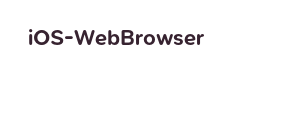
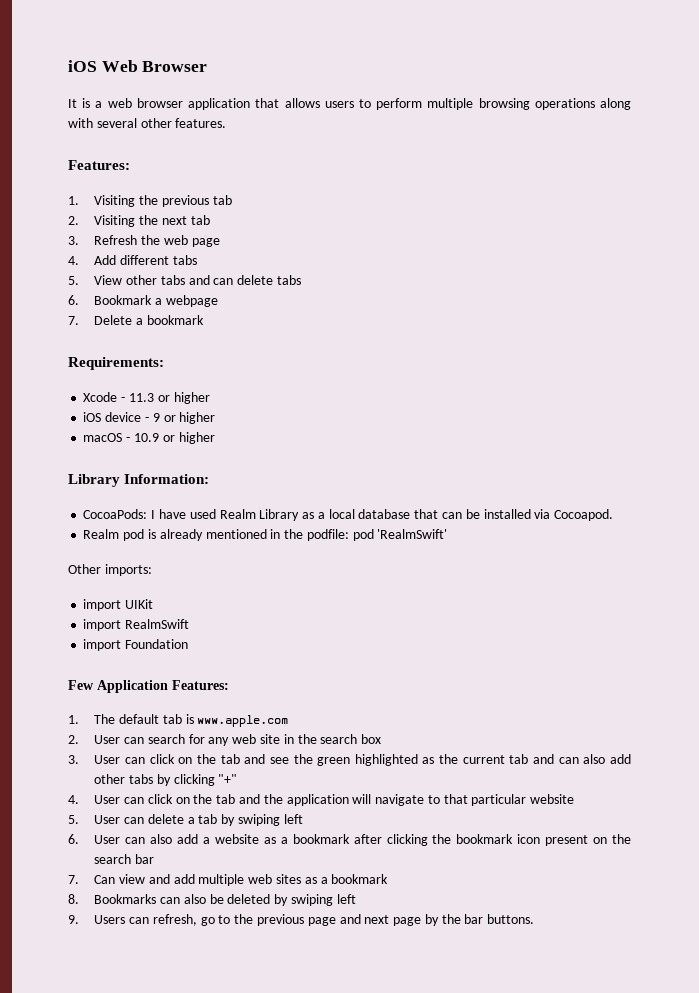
- iOS-WebBrowser
+ iOS Web Browser
+ It is a web browser application that allows users to perform multiple browsing operations along with several other features.
+ Features:
+ 1. Visiting the previous tab
+ 2. Visiting the next tab
+ 3. Refresh the web page
+ 4. Add different tabs
+ 5. View other tabs and can delete tabs
+ 6. Bookmark a webpage
+ 7. Delete a bookmark
+ Requirements:
+ Xcode - 11.3 or higher
+ iOS device - 9 or higher
+ macOS - 10.9 or higher
+ Library Information:
+ CocoaPods: I have used Realm Library as a local database that can be installed via Cocoapod.
+ Realm pod is already mentioned in the podfile: pod 'RealmSwift'
+ Other imports:
+ import UIKit
+ import RealmSwift
+ import Foundation
+ Few Application Features:
+ 1. The default tab is www.apple.com
+ 2. User can search for any web site in the search box
+ 3. User can click on the tab and see the green highlighted as the current tab and can also add other tabs by clicking "+"
+ 4. User can click on the tab and the application will navigate to that particular website
+ 5. User can delete a tab by swiping left
+ 6. User can also add a website as a bookmark after clicking the bookmark icon present on the search bar
+ 7. Can view and add multiple web sites as a bookmark
+ 8. Bookmarks can also be deleted by swiping left
+ 9. Users can refresh, go to the previous page and next page by the bar buttons.

